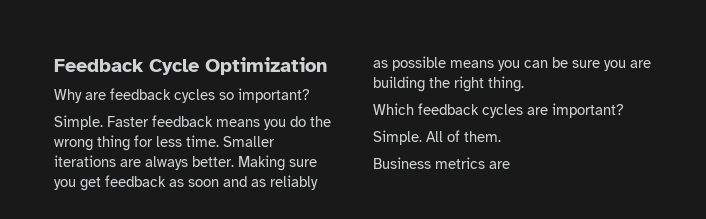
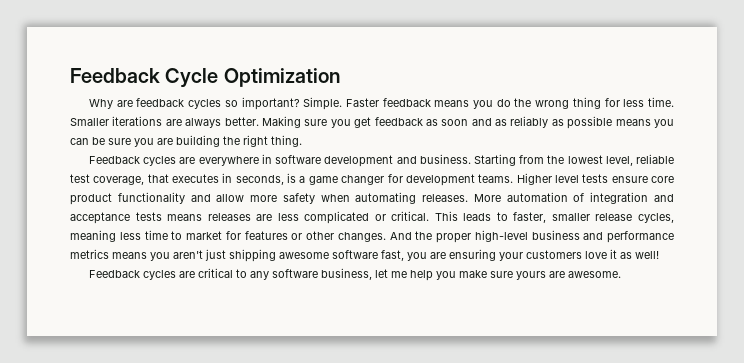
- Why are feedback cycles so important?
- Simple.
+ Why are feedback cycles so important? Simple.
- Which feedback cycles are important?
- Simple. All of them.
- Business metrics are
+ Feedback cycles are everywhere in software development and business. Starting from the lowest level, reliable test coverage, that executes in seconds, is a game changer for development teams. Higher level tests ensure core product functionality and allow more safety when automating releases. More automation of integration and acceptance tests means releases are less complicated or critical. This leads to faster, smaller release cycles, meaning less time to market for features or other changes. And the proper high-level business and performance metrics means you aren't just shipping awesome software fast, you are ensuring your customers love it as well!
+ Feedback cycles are critical to any software business, let me help you make sure yours are awesome.

